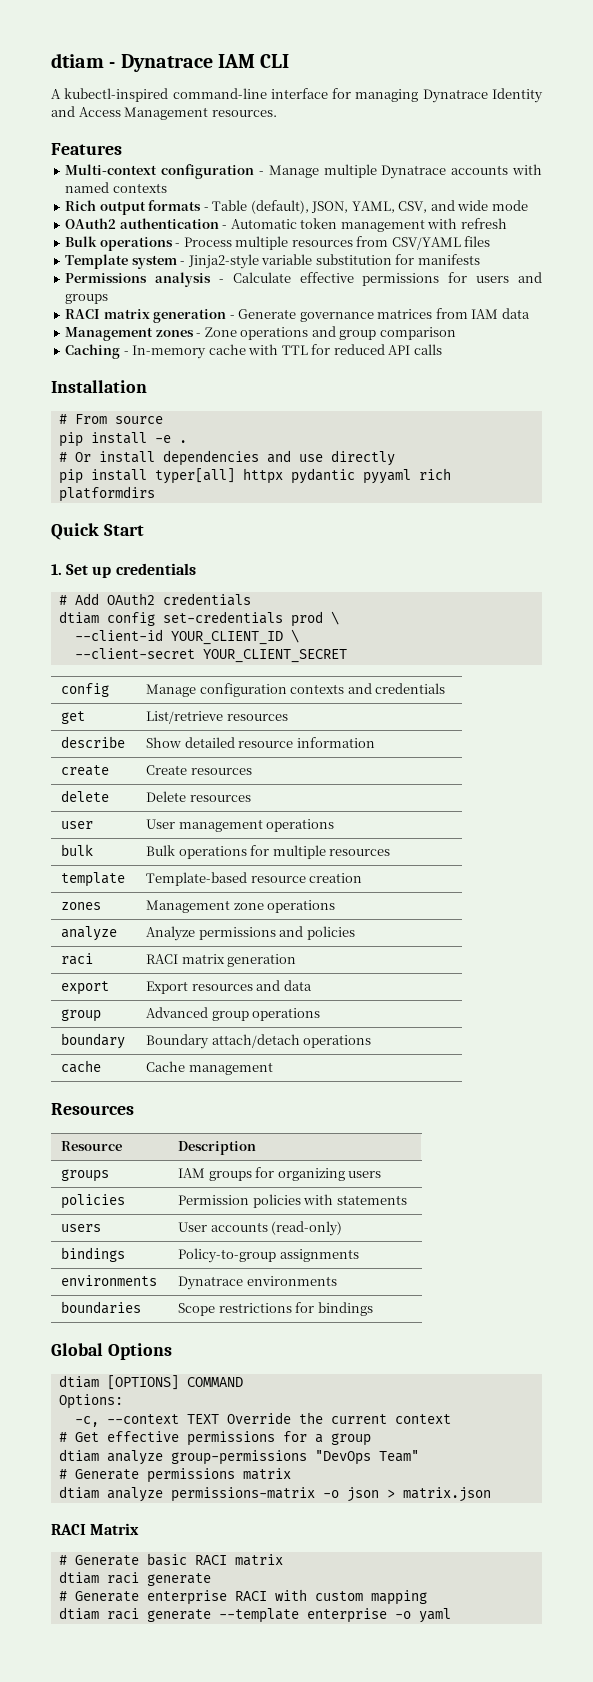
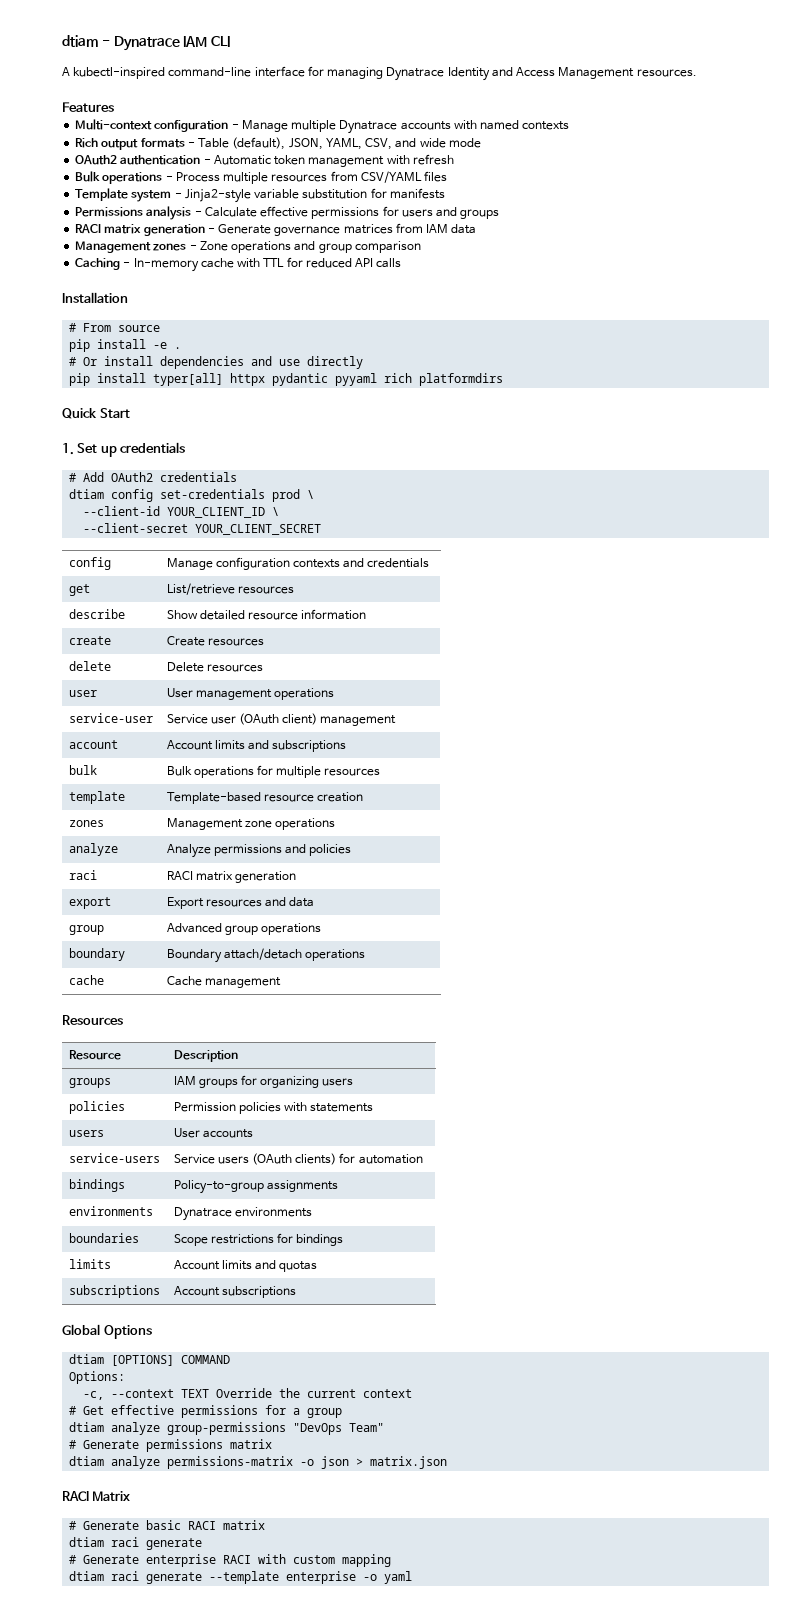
+ service-user | Service user (OAuth client) management
+ account | Account limits and subscriptions
- users | User accounts (read-only)
+ users | User accounts
+ service-users | Service users (OAuth clients) for automation
+ limits | Account limits and quotas
+ subscriptions | Account subscriptions

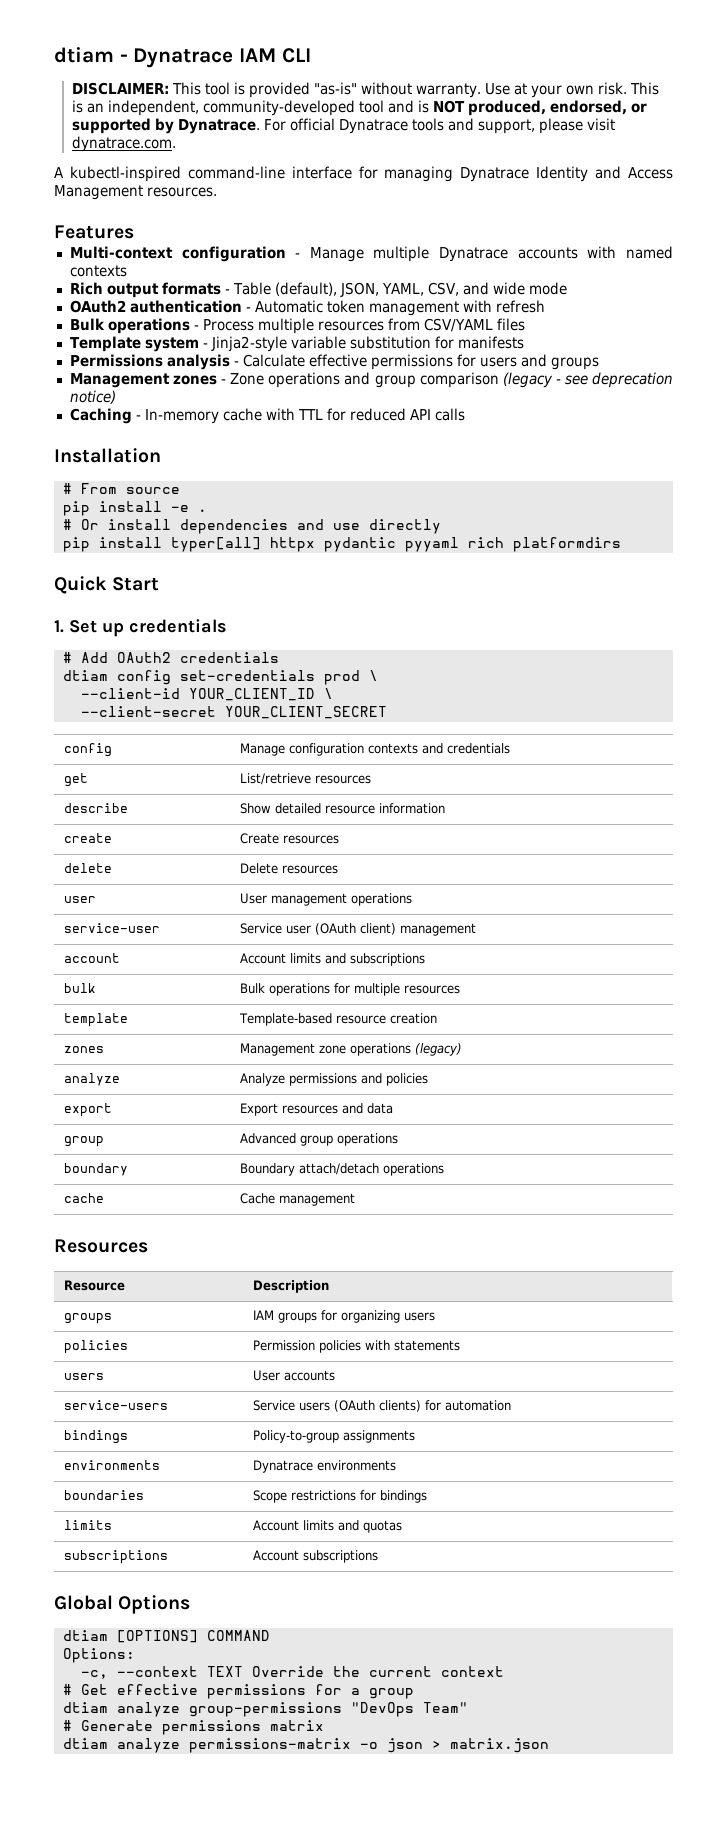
+ DISCLAIMER: This tool is provided "as-is" without warranty. Use at your own risk. This is an independent, community-developed tool and is NOT produced, endorsed, or supported by Dynatrace. For official Dynatrace tools and support, please visit dynatrace.com.
- RACI matrix generation - Generate governance matrices from IAM data
- Management zones - Zone operations and group comparison
+ Management zones - Zone operations and group comparison (legacy - see deprecation notice)
- zones | Management zone operations
+ zones | Management zone operations (legacy)
- raci | RACI matrix generation
- RACI Matrix
- # Generate basic RACI matrix
- dtiam raci generate
- # Generate enterprise RACI with custom mapping
- dtiam raci generate --template enterprise -o yaml

